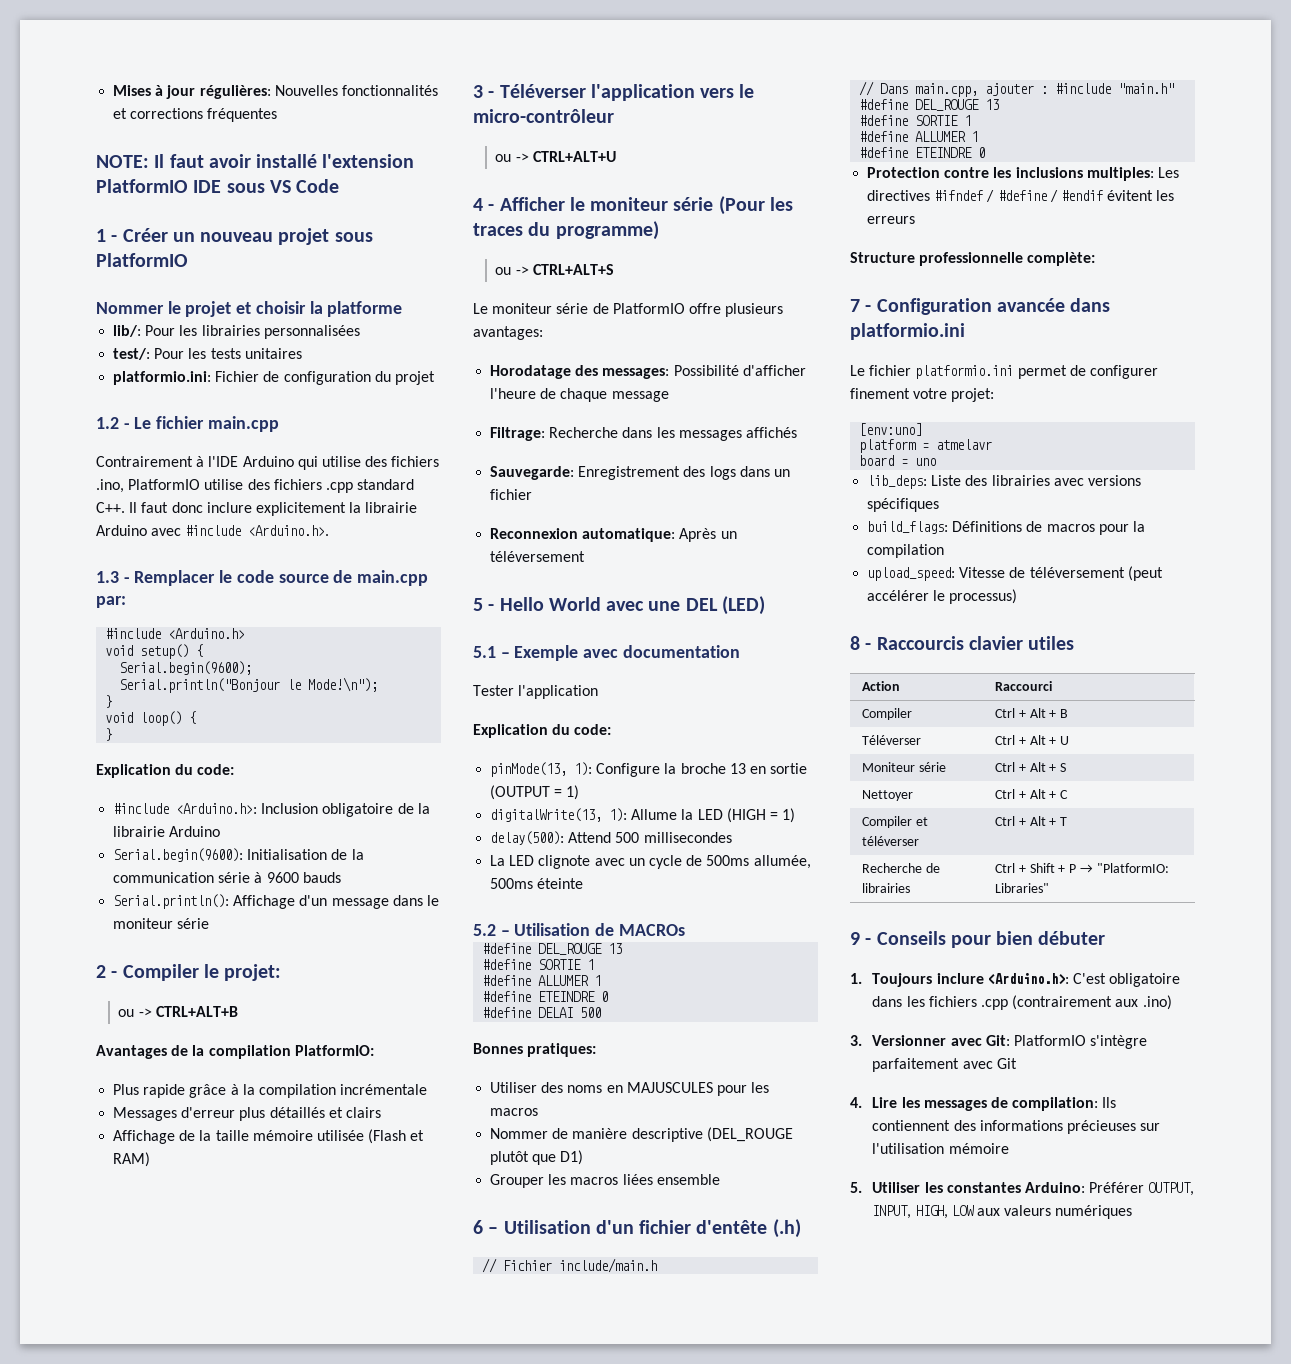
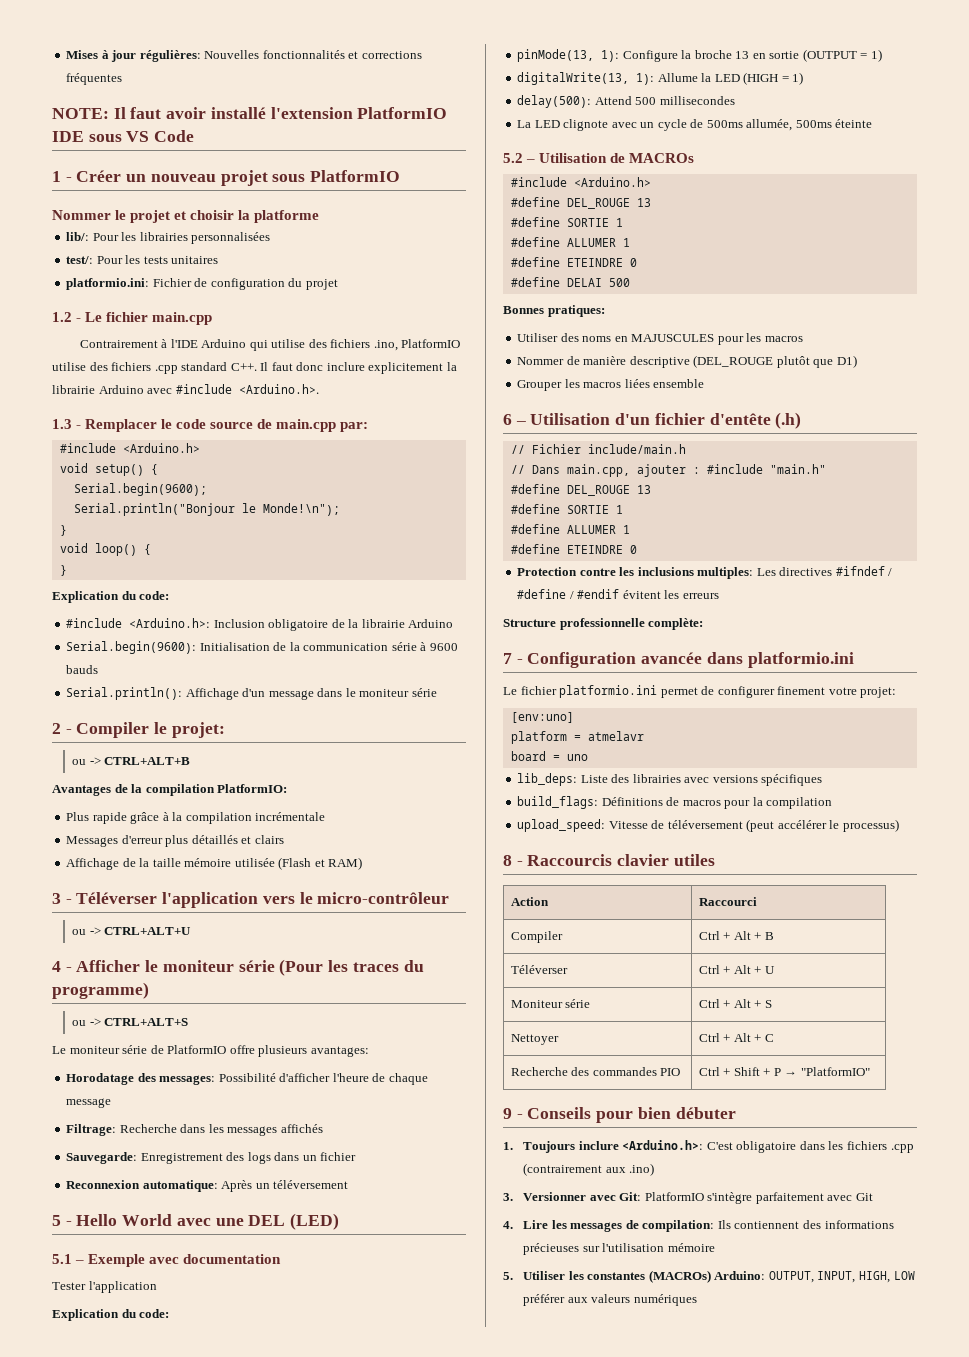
- Serial.println("Bonjour le Mode!\n");
+ Serial.println("Bonjour le Monde!\n");
  5.2 – Utilisation de MACROs
+ #include <Arduino.h>
- Compiler et téléverser | Ctrl + Alt + T
- Recherche de librairies | Ctrl + Shift + P → "PlatformIO: Libraries"
+ Recherche des commandes PIO | Ctrl + Shift + P → "PlatformIO"
- 5. Utiliser les constantes Arduino: Préférer OUTPUT, INPUT, HIGH, LOW aux valeurs numériques
+ 5. Utiliser les constantes (MACROs) Arduino: OUTPUT, INPUT, HIGH, LOW préférer aux valeurs numériques

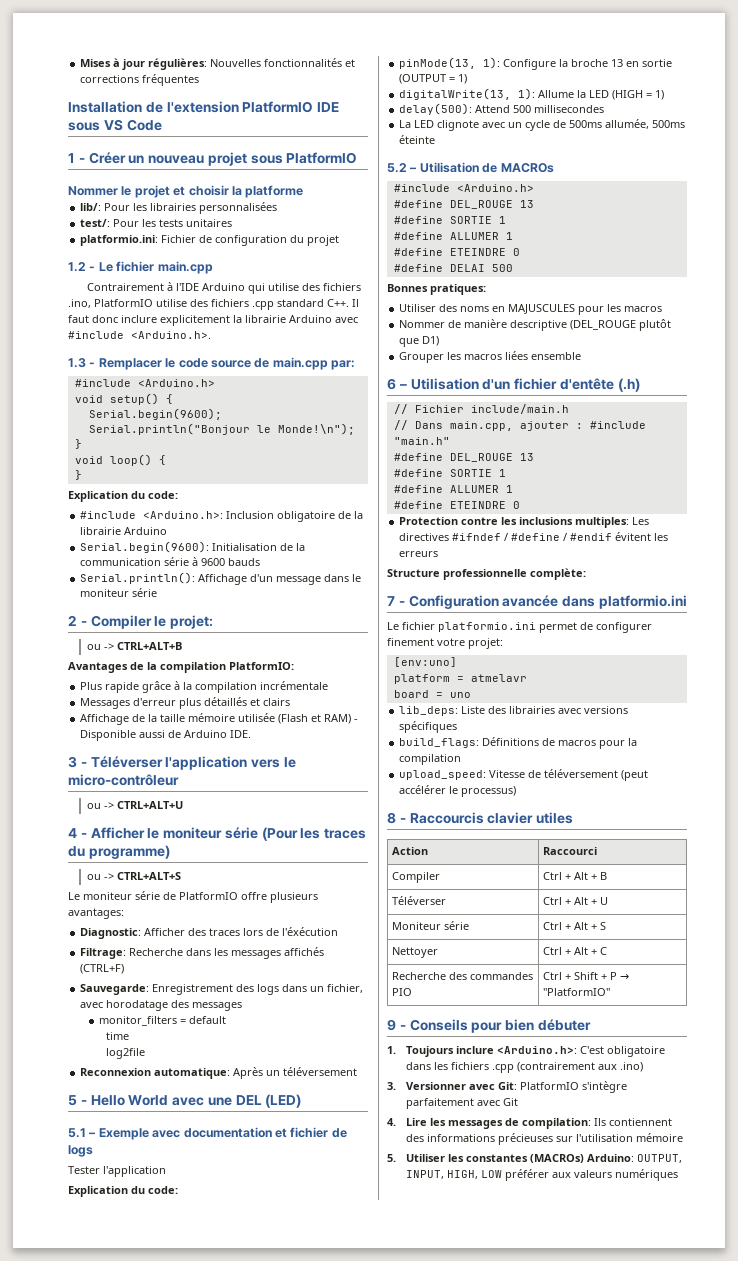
- NOTE: Il faut avoir installé l'extension PlatformIO IDE sous VS Code
+ Installation de l'extension PlatformIO IDE sous VS Code
- Affichage de la taille mémoire utilisée (Flash et RAM)
+ Affichage de la taille mémoire utilisée (Flash et RAM) - Disponible aussi de Arduino IDE.
- Horodatage des messages: Possibilité d'afficher l'heure de chaque message
+ Diagnostic: Afficher des traces lors de l'éxécution
- Filtrage: Recherche dans les messages affichés
+ Filtrage: Recherche dans les messages affichés (CTRL+F)
- Sauvegarde: Enregistrement des logs dans un fichier
+ Sauvegarde: Enregistrement des logs dans un fichier, avec horodatage des messages
+ monitor_filters = default
+ time
+ log2file
- 5.1 – Exemple avec documentation
+ 5.1 – Exemple avec documentation et fichier de logs

